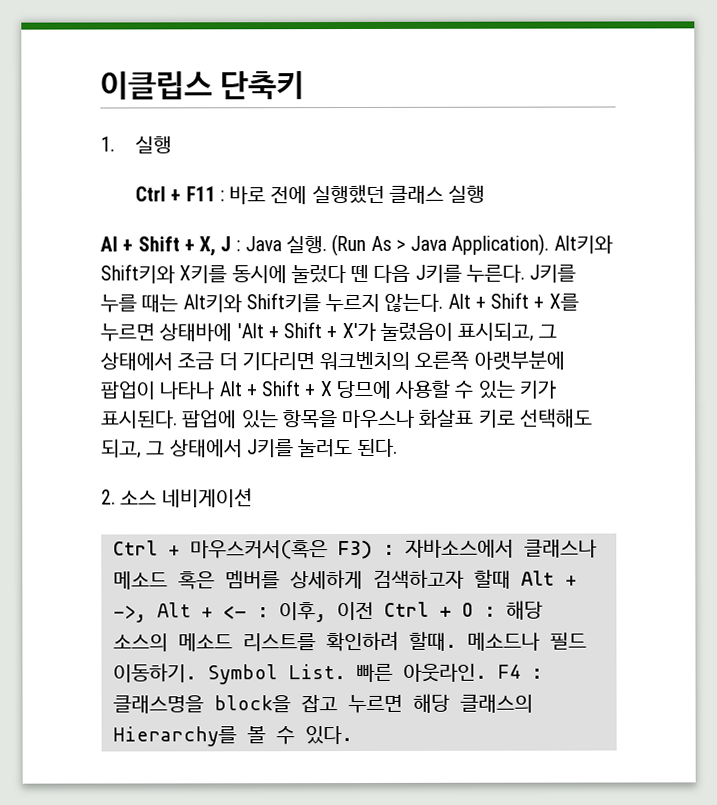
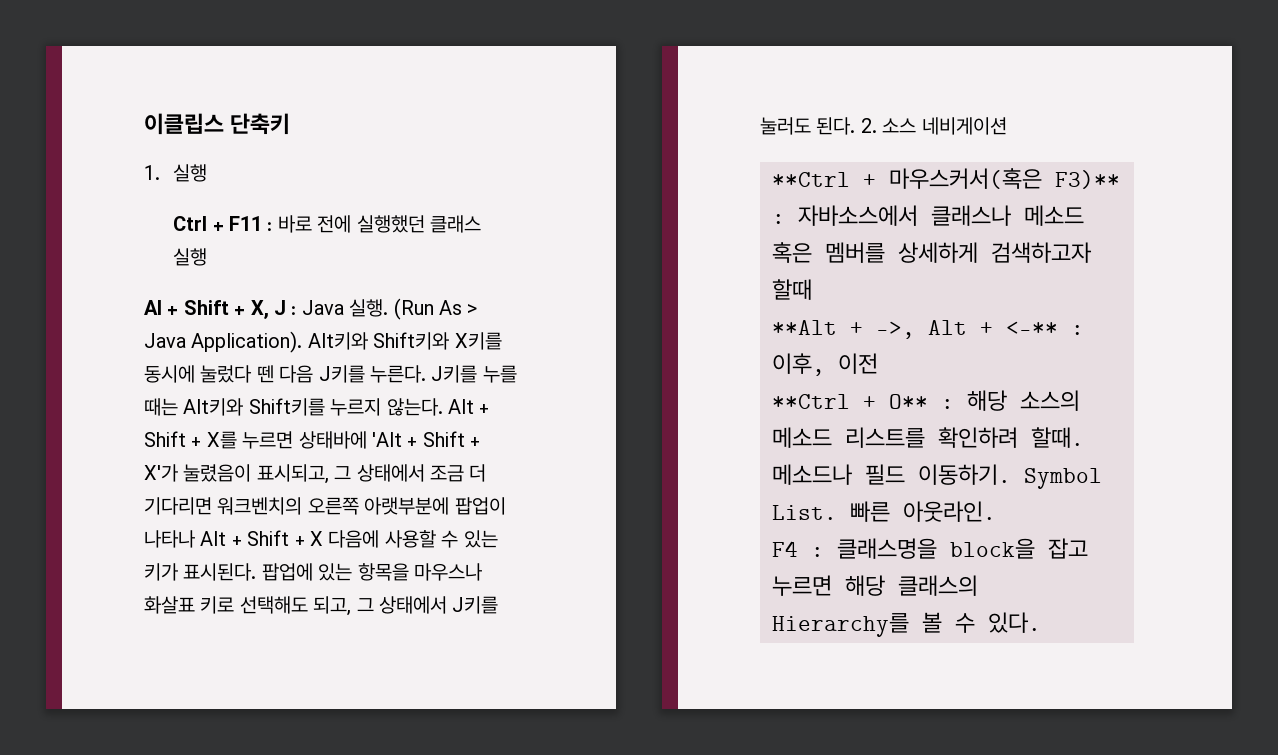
- Alt + Shift + X를 누르면 상태바에 'Alt + Shift + X'가 눌렸음이 표시되고, 그 상태에서 조금 더 기다리면 워크벤치의 오른쪽 아랫부분에 팝업이 나타나 Alt + Shift + X 당므에 사용할 수 있는 키가 표시된다.
+ Alt + Shift + X를 누르면 상태바에 'Alt + Shift + X'가 눌렸음이 표시되고, 그 상태에서 조금 더 기다리면 워크벤치의 오른쪽 아랫부분에 팝업이 나타나 Alt + Shift + X 다음에 사용할 수 있는 키가 표시된다.
- 팝업에 있는 항목을 마우스나 화살표 키로 선택해도 되고, 그 상태에서 J키를 눌러도 된다.
- 2. 소스 네비게이션
+ 팝업에 있는 항목을 마우스나 화살표 키로 선택해도 되고, 그 상태에서 J키를 눌러도 된다. 2. 소스 네비게이션
- Ctrl + 마우스커서(혹은 F3) : 자바소스에서 클래스나 메소드 혹은 멤버를 상세하게 검색하고자 할때 Alt + ->, Alt + <- : 이후, 이전 Ctrl + O : 해당 소스의 메소드 리스트를 확인하려 할때.
+ **Ctrl + 마우스커서(혹은 F3)** : 자바소스에서 클래스나 메소드 혹은 멤버를 상세하게 검색하고자 할때
+ **Alt + ->, Alt + <-** : 이후, 이전
+ **Ctrl + O** : 해당 소스의 메소드 리스트를 확인하려 할때.
- 빠른 아웃라인. F4 : 클래스명을 block을 잡고 누르면 해당 클래스의 Hierarchy를 볼 수 있다.
+ 빠른 아웃라인.
+ F4 : 클래스명을 block을 잡고 누르면 해당 클래스의 Hierarchy를 볼 수 있다.

